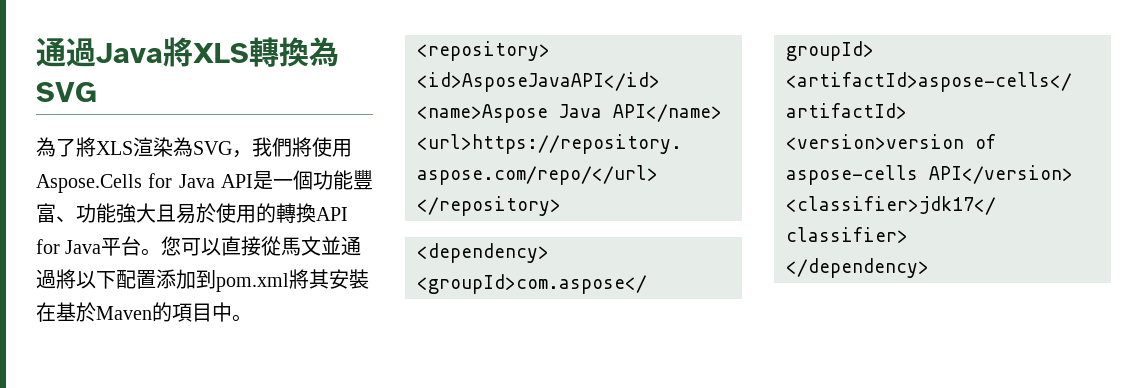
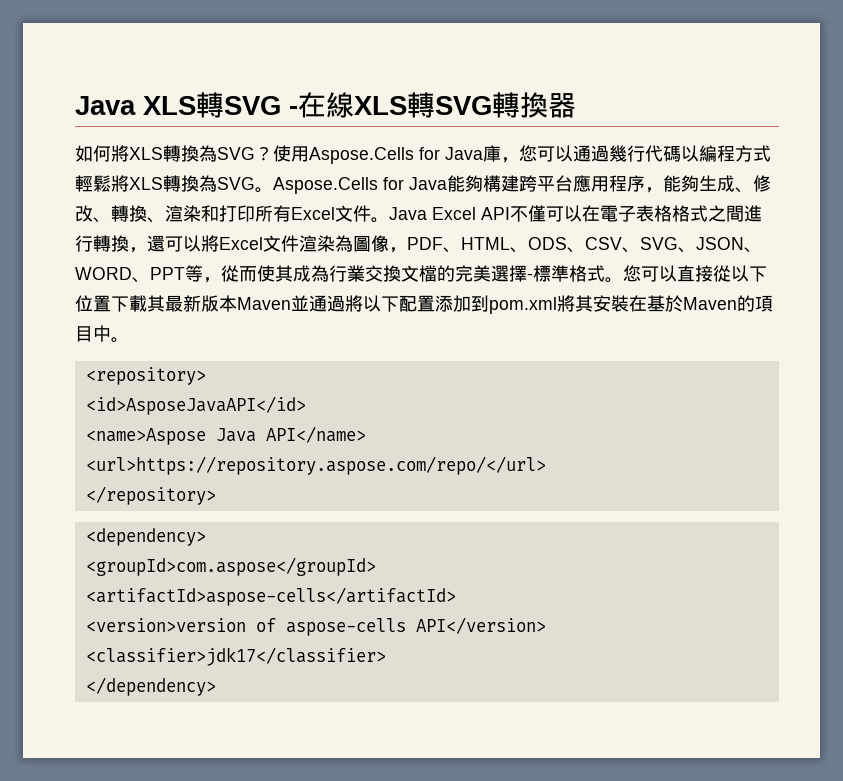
- 通過Java將XLS轉換為SVG
- 為了將XLS渲染為SVG，我們將使用Aspose.Cells for Java API是一個功能豐富、功能強大且易於使用的轉換API for Java平台。您可以直接從馬文並通過將以下配置添加到pom.xml將其安裝在基於Maven的項目中。
+ Java XLS轉SVG -在線XLS轉SVG轉換器
+ 如何將XLS轉換為SVG？使用Aspose.Cells for Java庫，您可以通過幾行代碼以編程方式輕鬆將XLS轉換為SVG。Aspose.Cells for Java能夠構建跨平台應用程序，能夠生成、修改、轉換、渲染和打印所有Excel文件。Java Excel API不僅可以在電子表格格式之間進行轉換，還可以將Excel文件渲染為圖像，PDF、HTML、ODS、CSV、SVG、JSON、WORD、PPT等，從而使其成為行業交換文檔的完美選擇-標準格式。您可以直接從以下位置下載其最新版本Maven並通過將以下配置添加到pom.xml將其安裝在基於Maven的項目中。

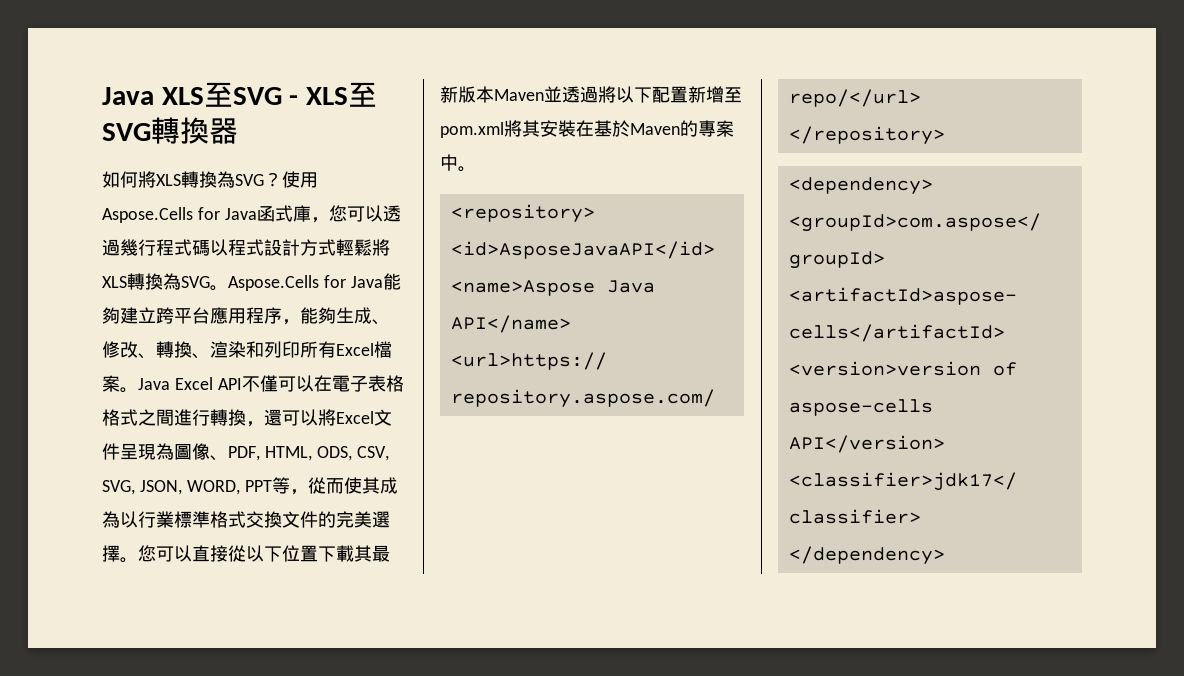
- Java XLS轉SVG -在線XLS轉SVG轉換器
+ Java XLS至SVG - XLS至SVG轉換器
- 使用Aspose.Cells for Java庫，您可以通過幾行代碼以編程方式輕鬆將XLS轉換為SVG。
+ 使用Aspose.Cells for Java函式庫，您可以透過幾行程式碼以程式設計方式輕鬆將XLS轉換為SVG。
- Aspose.Cells for Java能夠構建跨平台應用程序，能夠生成、修改、轉換、渲染和打印所有Excel文件。
+ Aspose.Cells for Java能夠建立跨平台應用程序，能夠生成、修改、轉換、渲染和列印所有Excel檔案。
- Java Excel API不僅可以在電子表格格式之間進行轉換，還可以將Excel文件渲染為圖像，PDF、HTML、ODS、CSV、SVG、JSON、WORD、PPT等，從而使其成為行業交換文檔的完美選擇-標準格式。
+ Java Excel API不僅可以在電子表格格式之間進行轉換，還可以將Excel文件呈現為圖像、PDF, HTML, ODS, CSV, SVG, JSON, WORD, PPT等，從而使其成為以行業標準格式交換文件的完美選擇。
- 您可以直接從以下位置下載其最新版本Maven並通過將以下配置添加到pom.xml將其安裝在基於Maven的項目中。
+ 您可以直接從以下位置下載其最新版本Maven並透過將以下配置新增至pom.xml將其安裝在基於Maven的專案中。

